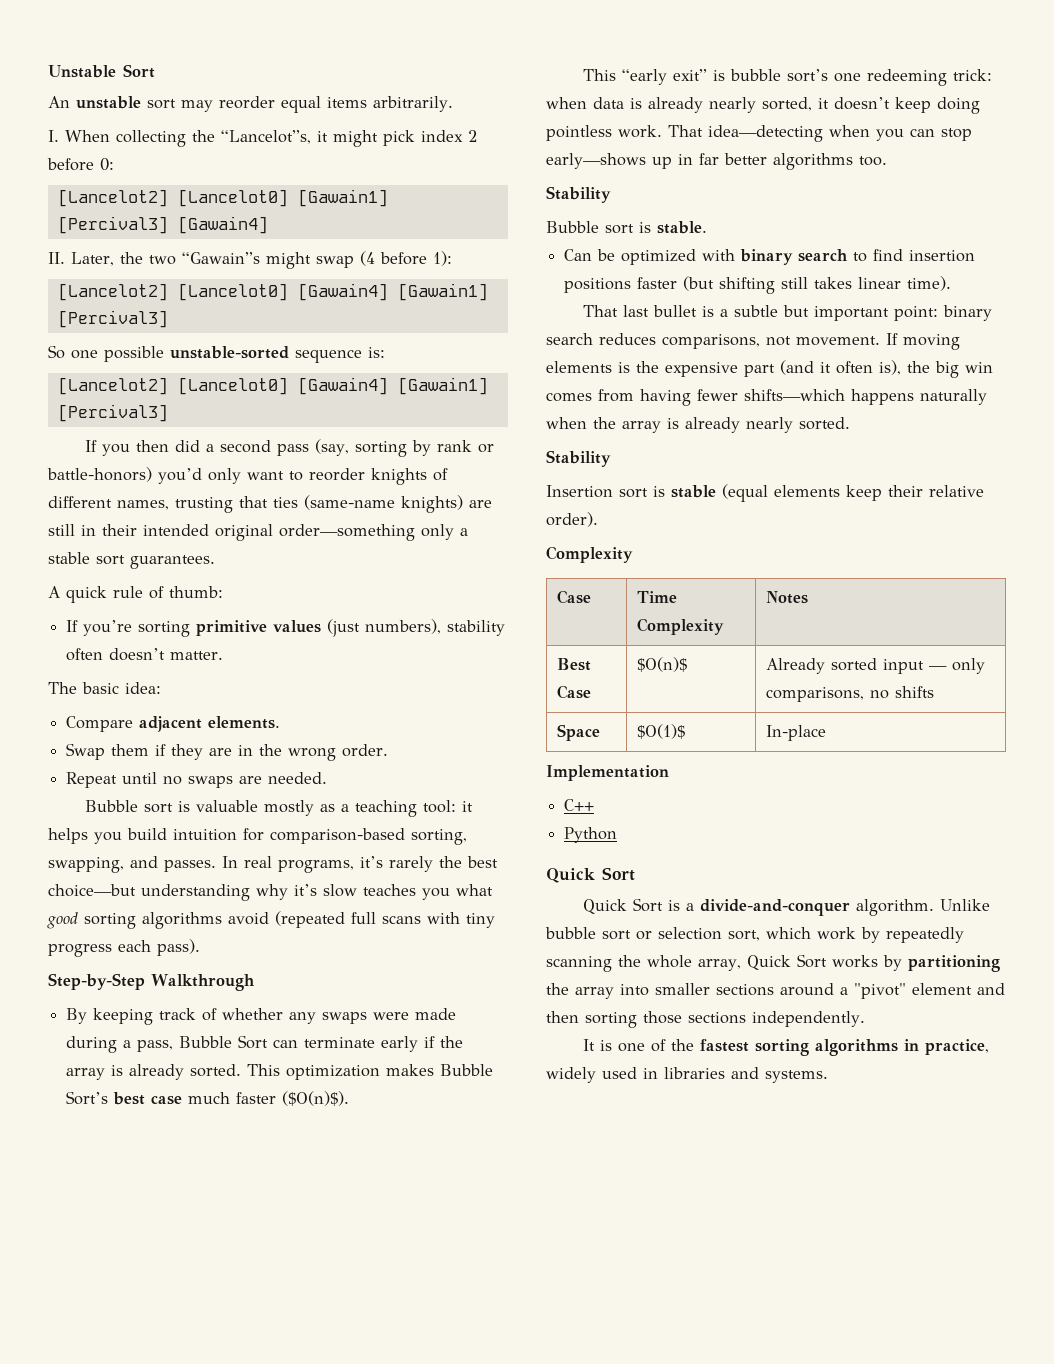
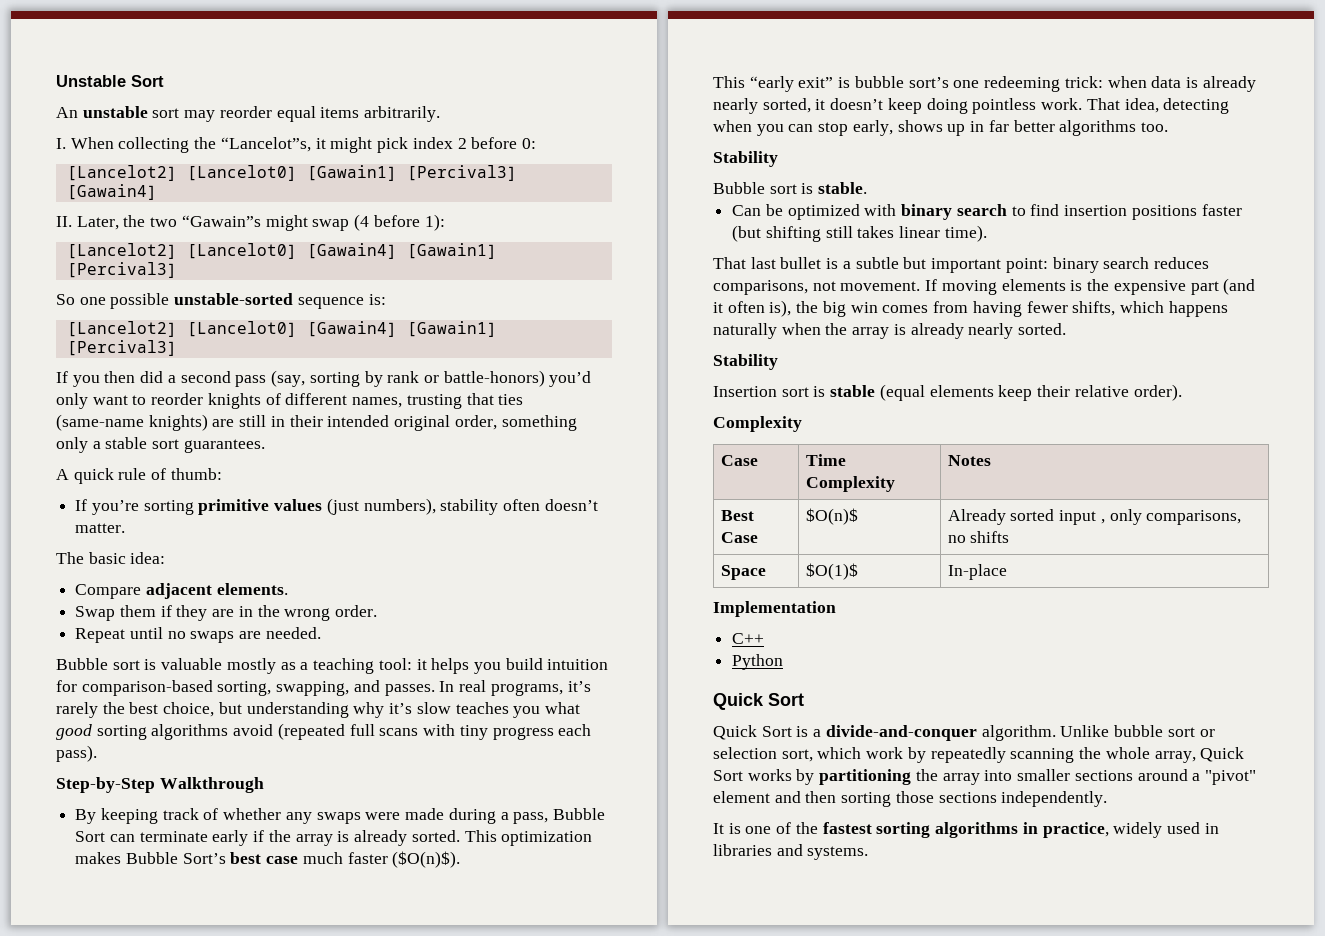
- If you then did a second pass (say, sorting by rank or battle-honors) you’d only want to reorder knights of different names, trusting that ties (same-name knights) are still in their intended original order—something only a stable sort guarantees.
+ If you then did a second pass (say, sorting by rank or battle-honors) you’d only want to reorder knights of different names, trusting that ties (same-name knights) are still in their intended original order, something only a stable sort guarantees.
- In real programs, it’s rarely the best choice—but understanding why it’s slow teaches you what good sorting algorithms avoid (repeated full scans with tiny progress each pass).
+ In real programs, it’s rarely the best choice, but understanding why it’s slow teaches you what good sorting algorithms avoid (repeated full scans with tiny progress each pass).
- That idea—detecting when you can stop early—shows up in far better algorithms too.
+ That idea, detecting when you can stop early, shows up in far better algorithms too.
- If moving elements is the expensive part (and it often is), the big win comes from having fewer shifts—which happens naturally when the array is already nearly sorted.
+ If moving elements is the expensive part (and it often is), the big win comes from having fewer shifts, which happens naturally when the array is already nearly sorted.
- Best Case | $O(n)$ | Already sorted input — only comparisons, no shifts
+ Best Case | $O(n)$ | Already sorted input , only comparisons, no shifts

